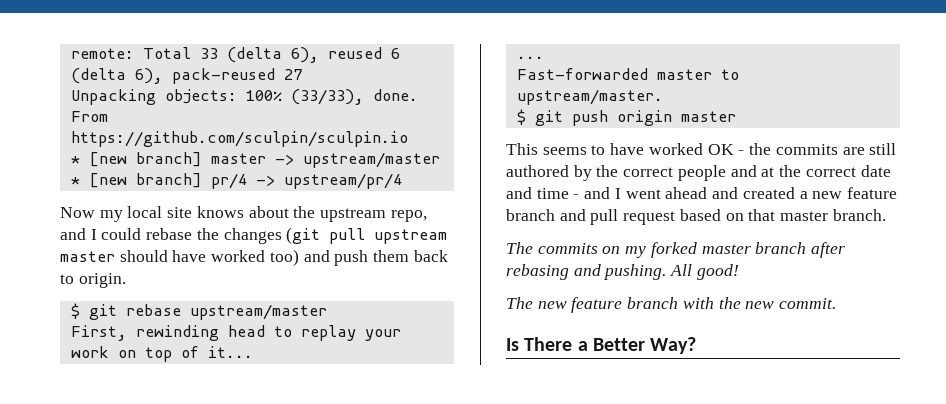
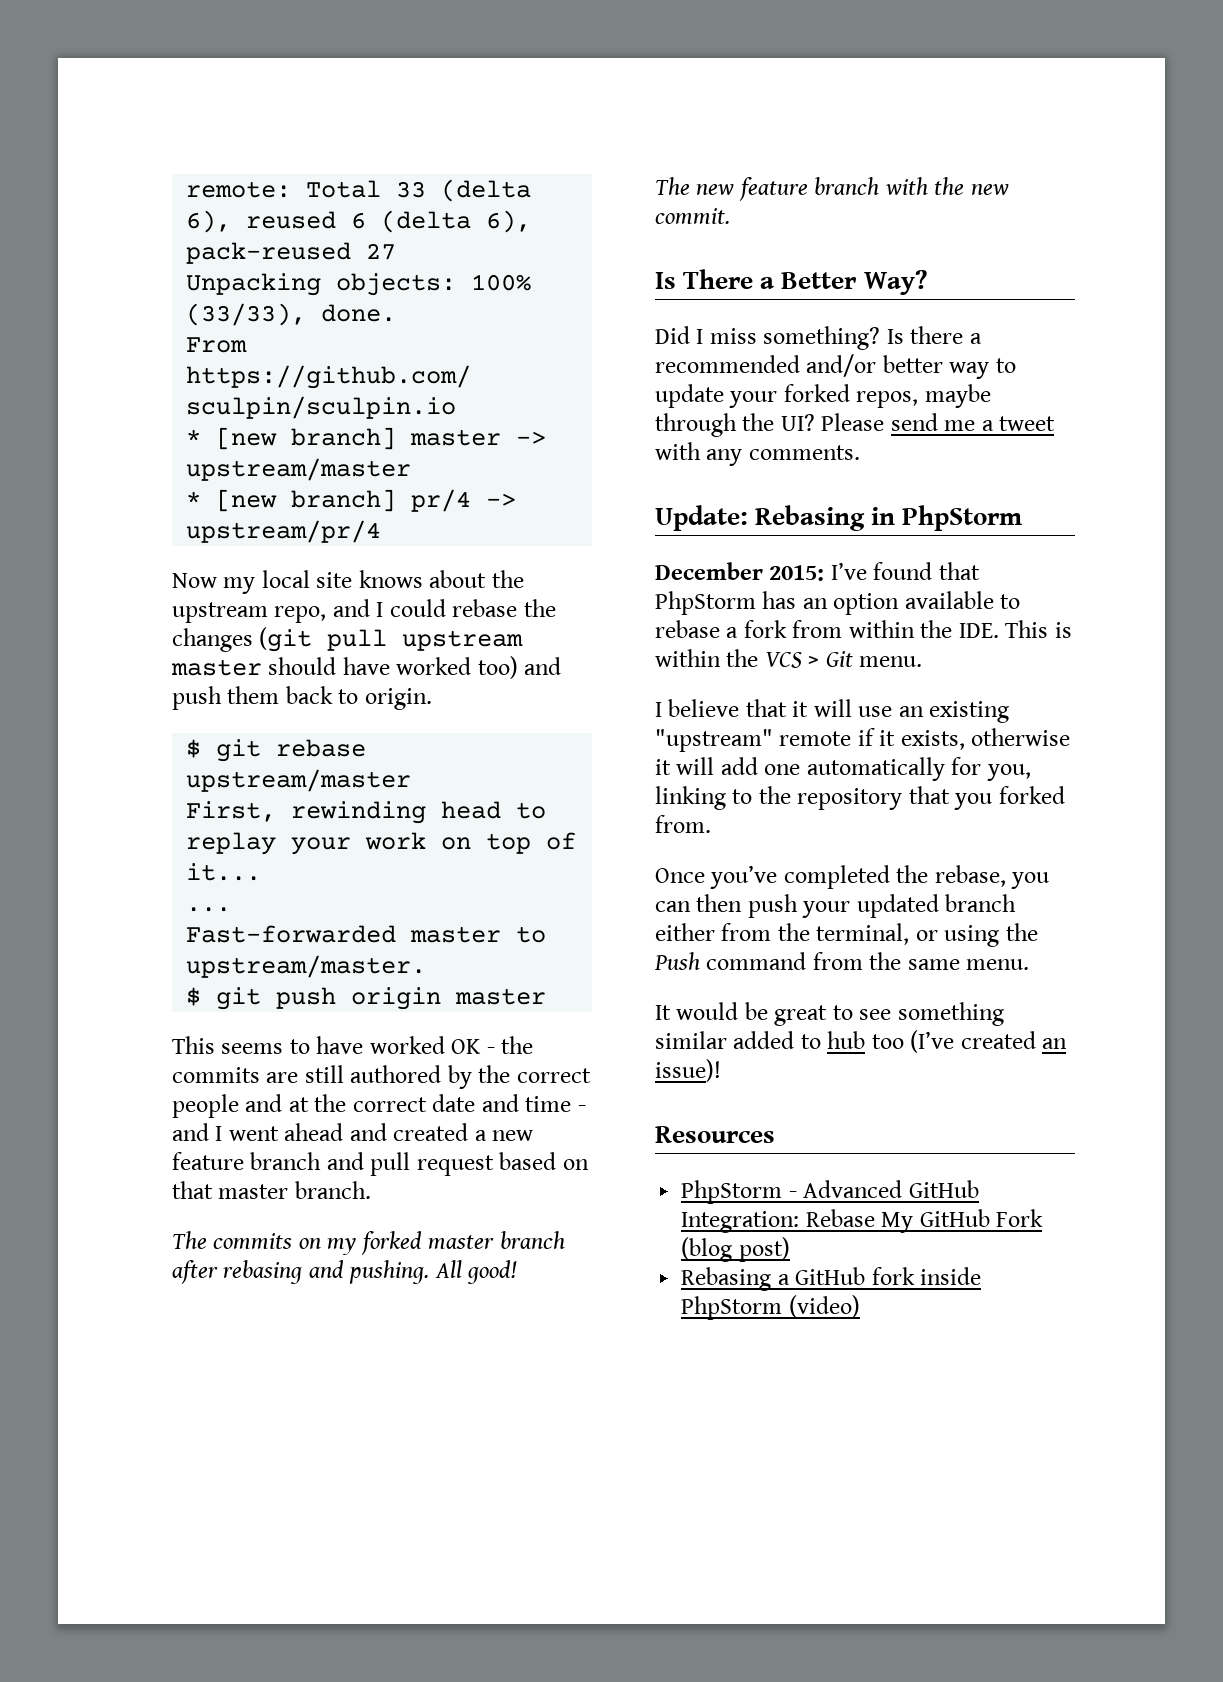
+ Did I miss something? Is there a recommended and/or better way to update your forked repos, maybe through the UI? Please send me a tweet with any comments.
+ Update: Rebasing in PhpStorm
+ December 2015: I’ve found that PhpStorm has an option available to rebase a fork from within the IDE. This is within the VCS > Git menu.
+ I believe that it will use an existing "upstream" remote if it exists, otherwise it will add one automatically for you, linking to the repository that you forked from.
+ Once you’ve completed the rebase, you can then push your updated branch either from the terminal, or using the Push command from the same menu.
+ It would be great to see something similar added to hub too (I’ve created an issue)!
+ Resources
+ PhpStorm - Advanced GitHub Integration: Rebase My GitHub Fork (blog post)
+ Rebasing a GitHub fork inside PhpStorm (video)

